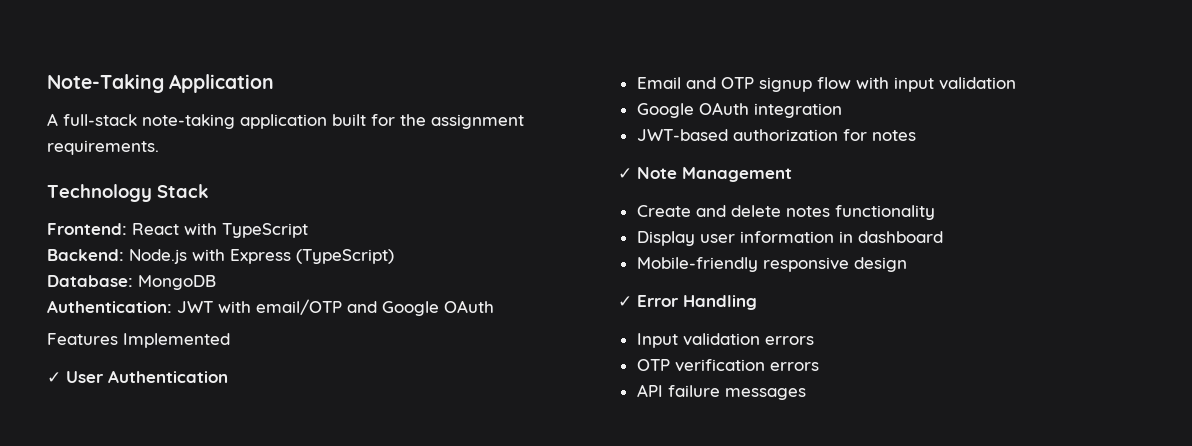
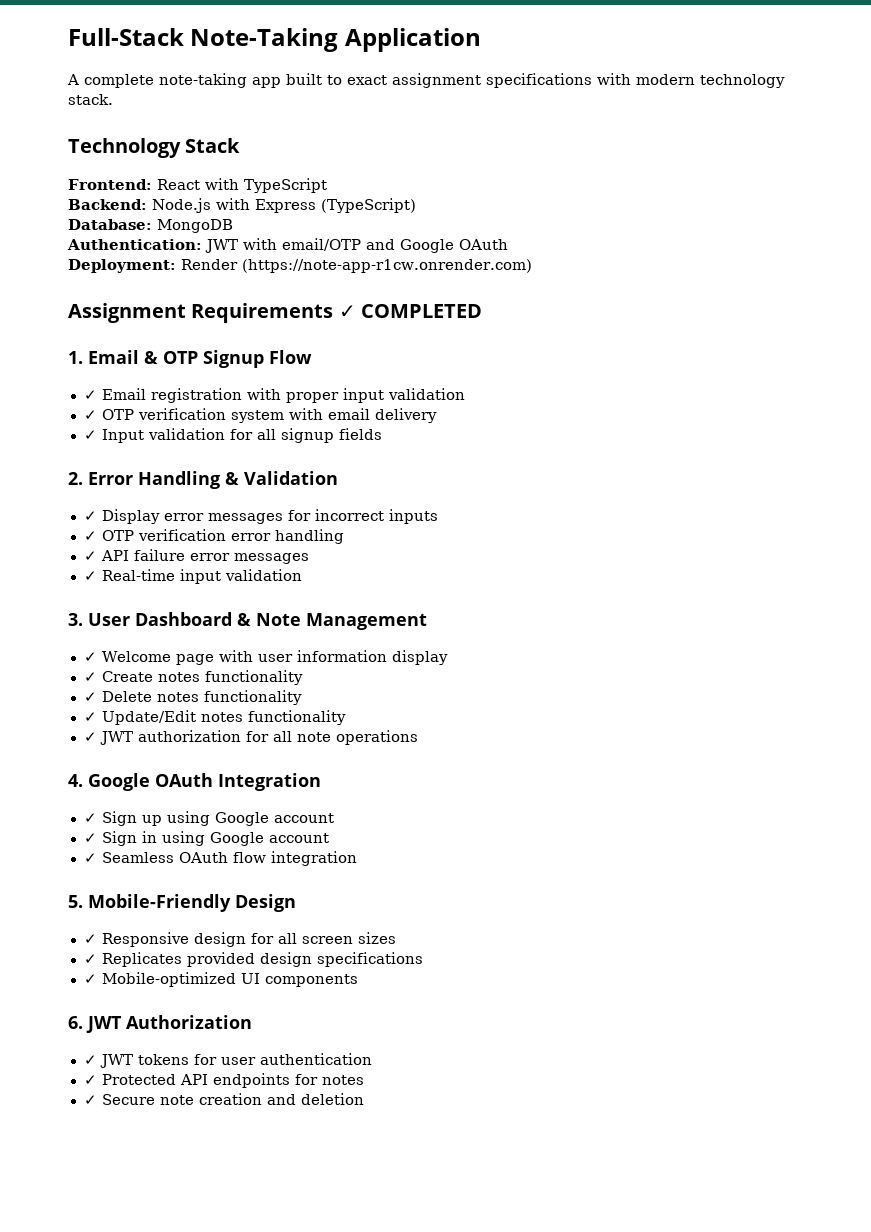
- Note-Taking Application
+ Full-Stack Note-Taking Application
- A full-stack note-taking application built for the assignment requirements.
+ A complete note-taking app built to exact assignment specifications with modern technology stack.
- Features Implemented
- ✓ User Authentication
- Email and OTP signup flow with input validation
- Google OAuth integration
- JWT-based authorization for notes
- ✓ Note Management
- Create and delete notes functionality
- Display user information in dashboard
- Mobile-friendly responsive design
- ✓ Error Handling
- Input validation errors
- OTP verification errors
- API failure messages
+ Deployment: Render (https://note-app-r1cw.onrender.com)
+ Assignment Requirements ✓ COMPLETED
+ 1. Email & OTP Signup Flow
+ ✓ Email registration with proper input validation
+ ✓ OTP verification system with email delivery
+ ✓ Input validation for all signup fields
+ 2. Error Handling & Validation
+ ✓ Display error messages for incorrect inputs
+ ✓ OTP verification error handling
+ ✓ API failure error messages
+ ✓ Real-time input validation
+ 3. User Dashboard & Note Management
+ ✓ Welcome page with user information display
+ ✓ Create notes functionality
+ ✓ Delete notes functionality
+ ✓ Update/Edit notes functionality
+ ✓ JWT authorization for all note operations
+ 4. Google OAuth Integration
+ ✓ Sign up using Google account
+ ✓ Sign in using Google account
+ ✓ Seamless OAuth flow integration
+ 5. Mobile-Friendly Design
+ ✓ Responsive design for all screen sizes
+ ✓ Replicates provided design specifications
+ ✓ Mobile-optimized UI components
+ 6. JWT Authorization
+ ✓ JWT tokens for user authentication
+ ✓ Protected API endpoints for notes
+ ✓ Secure note creation and deletion

